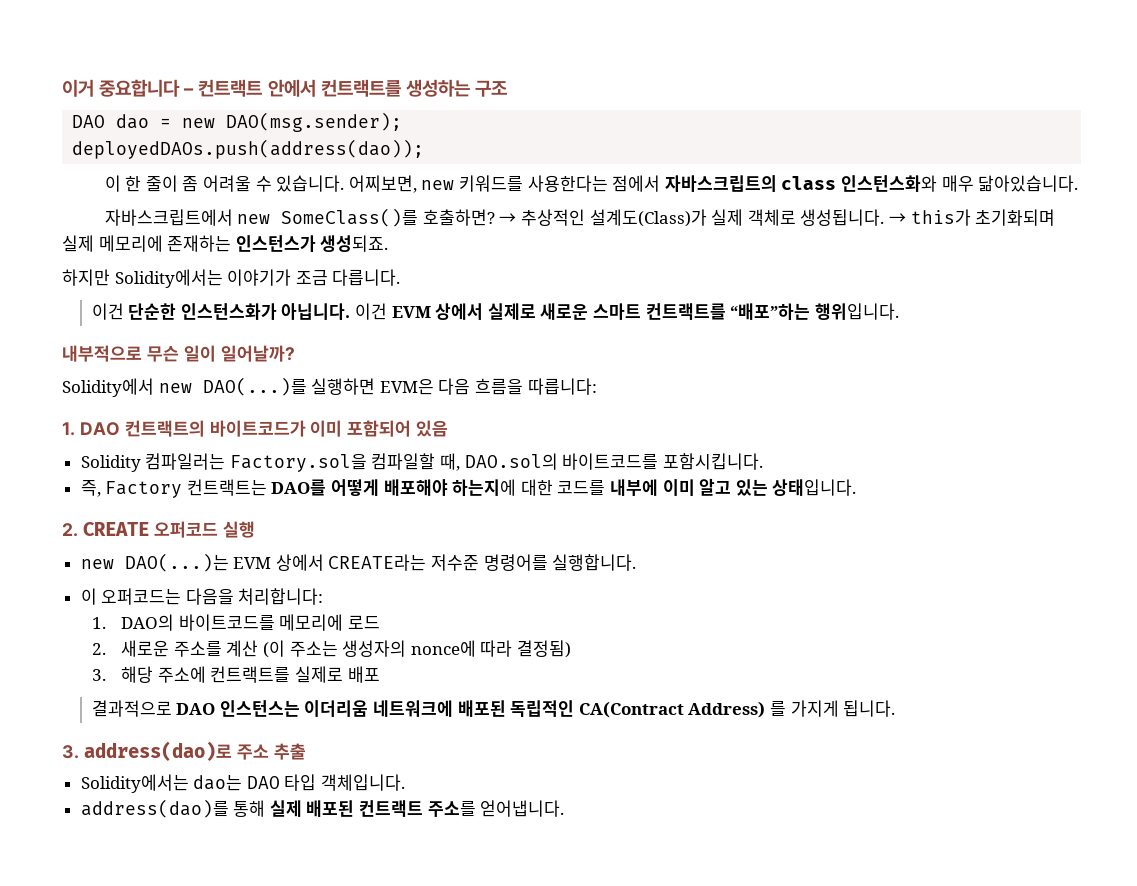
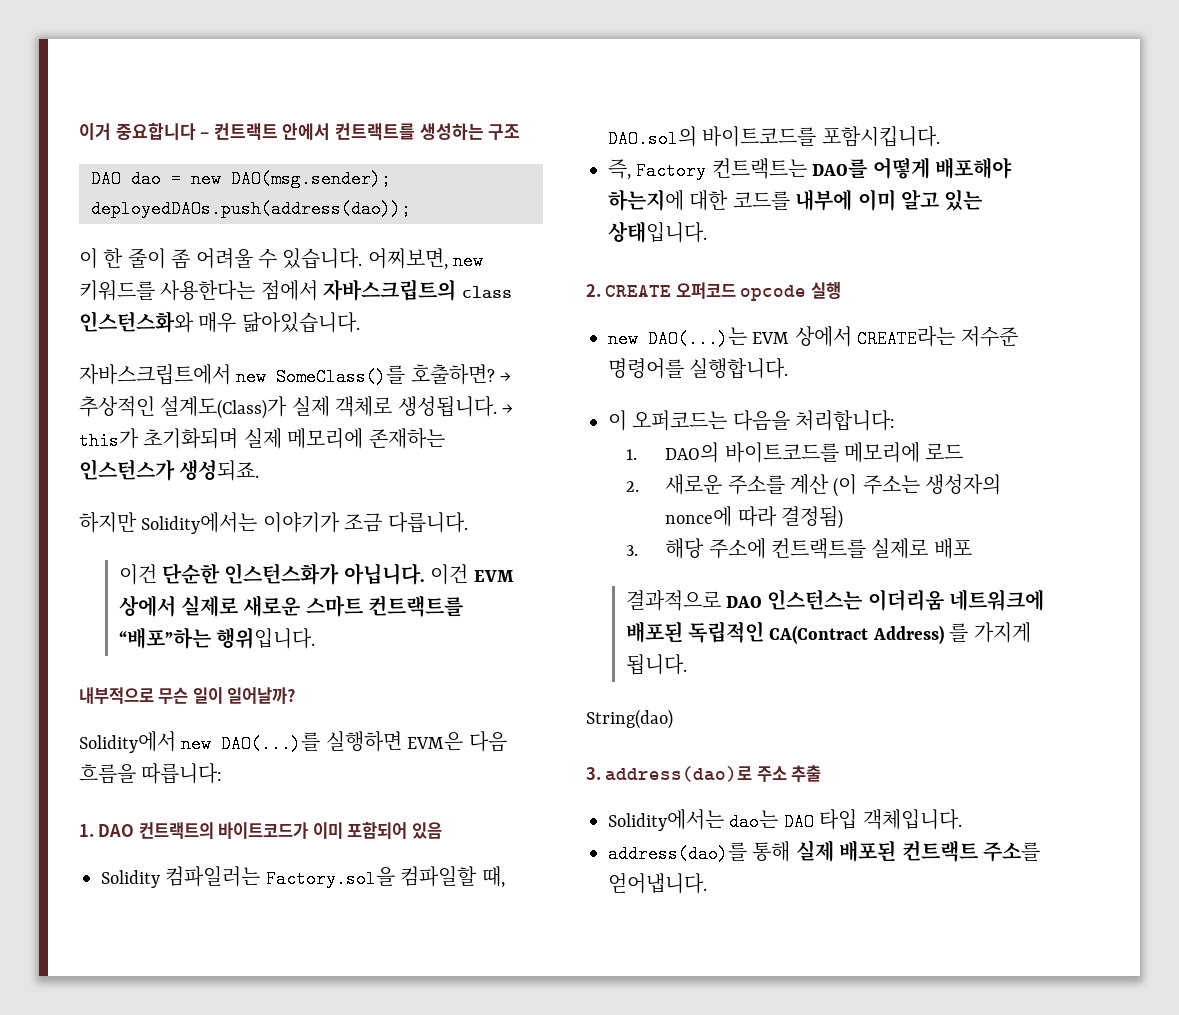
- 2. CREATE 오퍼코드 실행
+ 2. CREATE 오퍼코드 opcode 실행
+ String(dao)

